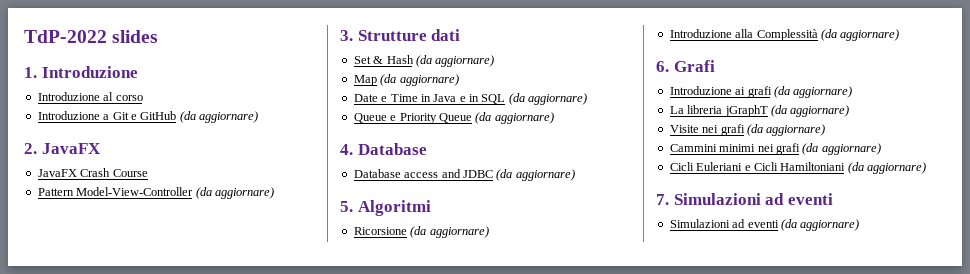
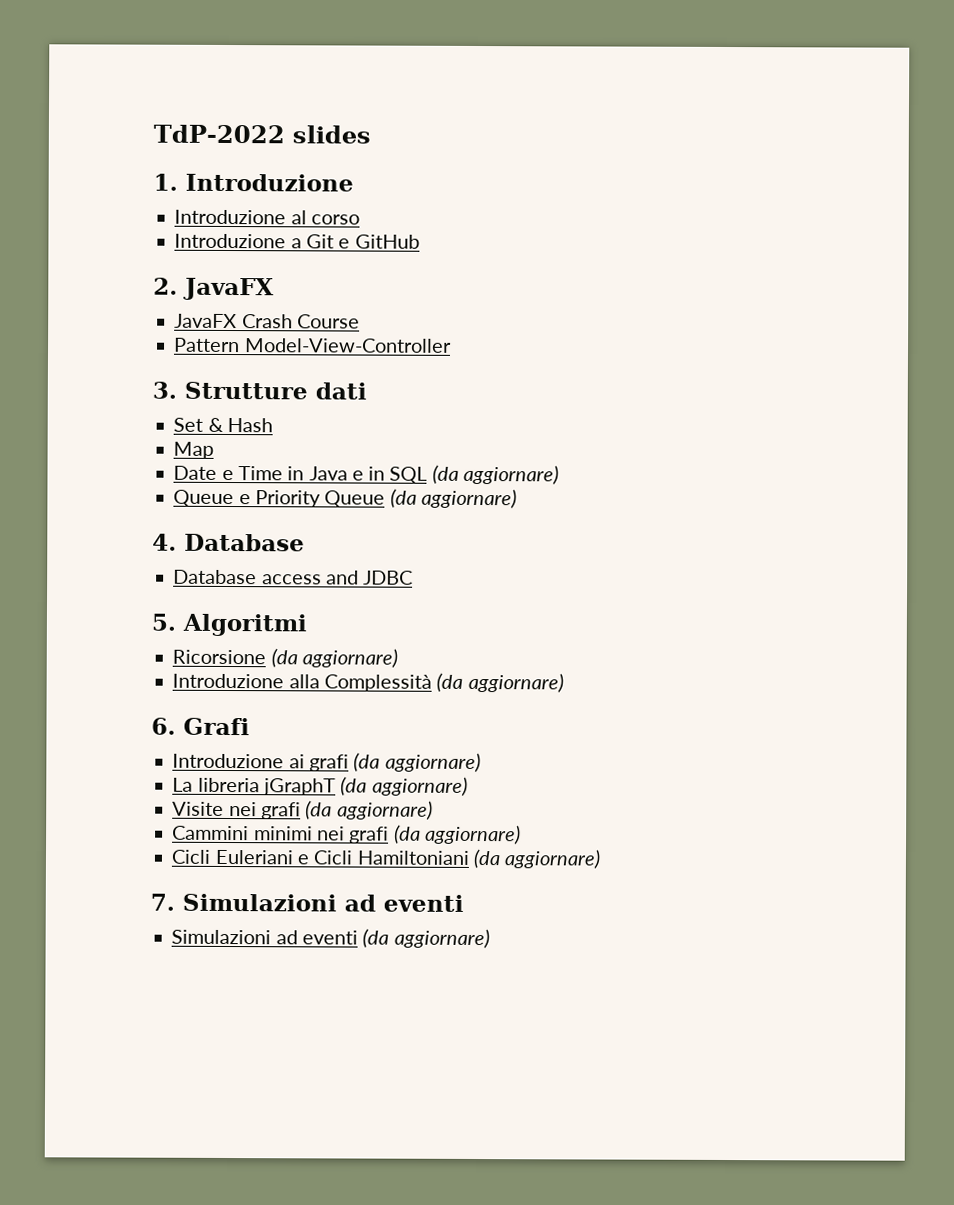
- Introduzione a Git e GitHub (da aggiornare)
+ Introduzione a Git e GitHub
- Pattern Model-View-Controller (da aggiornare)
+ Pattern Model-View-Controller
- Set & Hash (da aggiornare)
+ Set & Hash
- Map (da aggiornare)
+ Map
- Database access and JDBC (da aggiornare)
+ Database access and JDBC

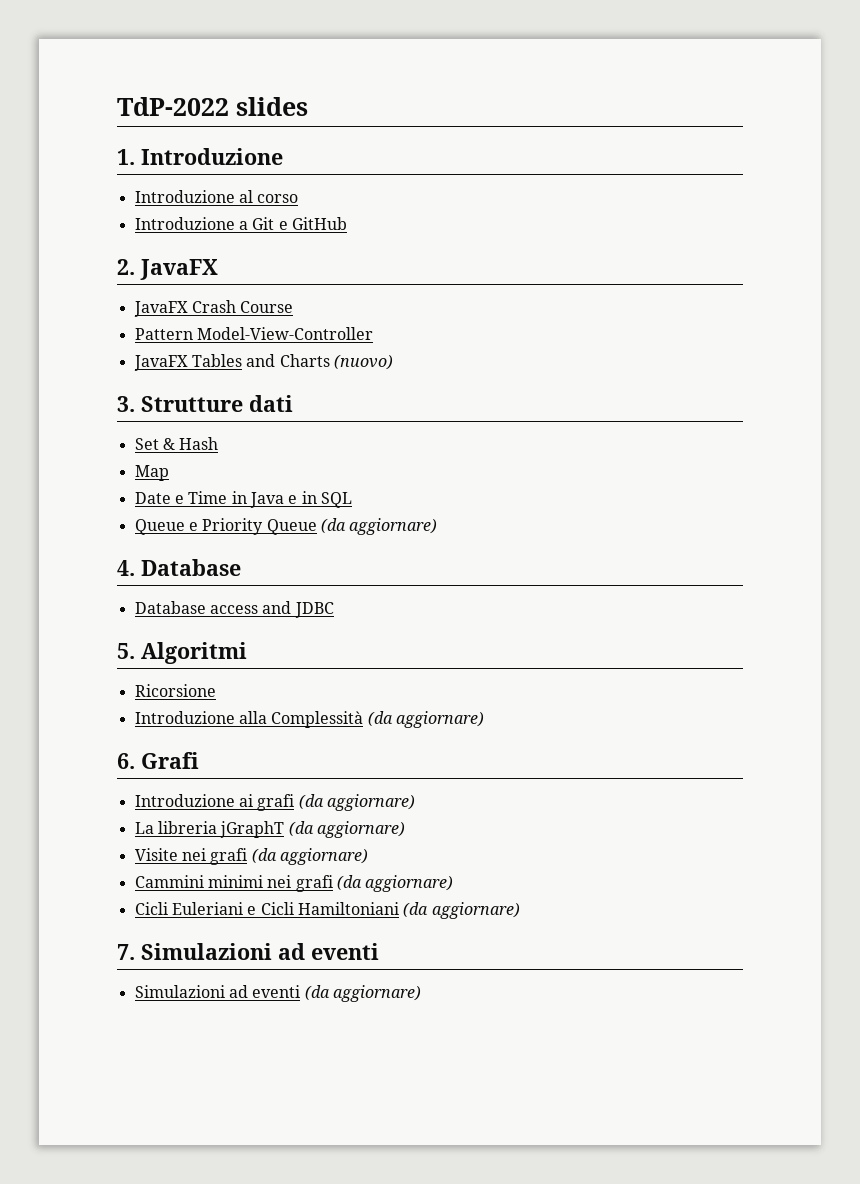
+ JavaFX Tables and Charts (nuovo)
- Date e Time in Java e in SQL (da aggiornare)
+ Date e Time in Java e in SQL
- Ricorsione (da aggiornare)
+ Ricorsione

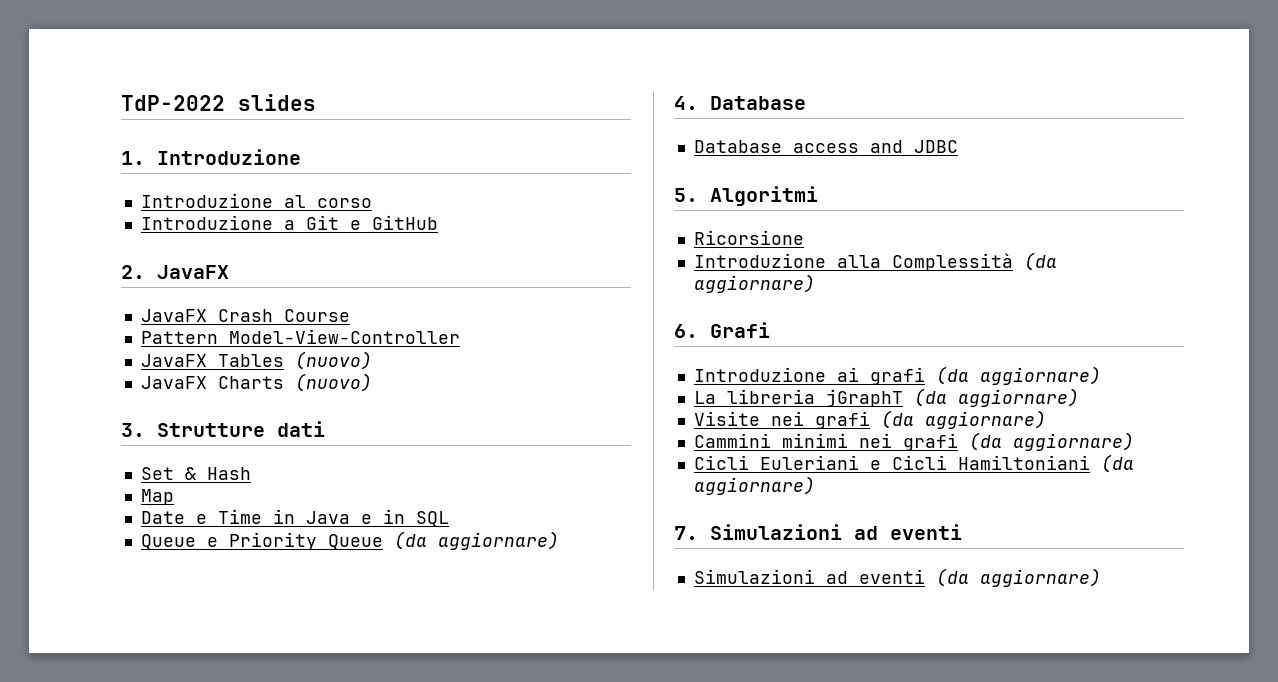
- JavaFX Tables and Charts (nuovo)
+ JavaFX Tables (nuovo)
+ JavaFX Charts (nuovo)

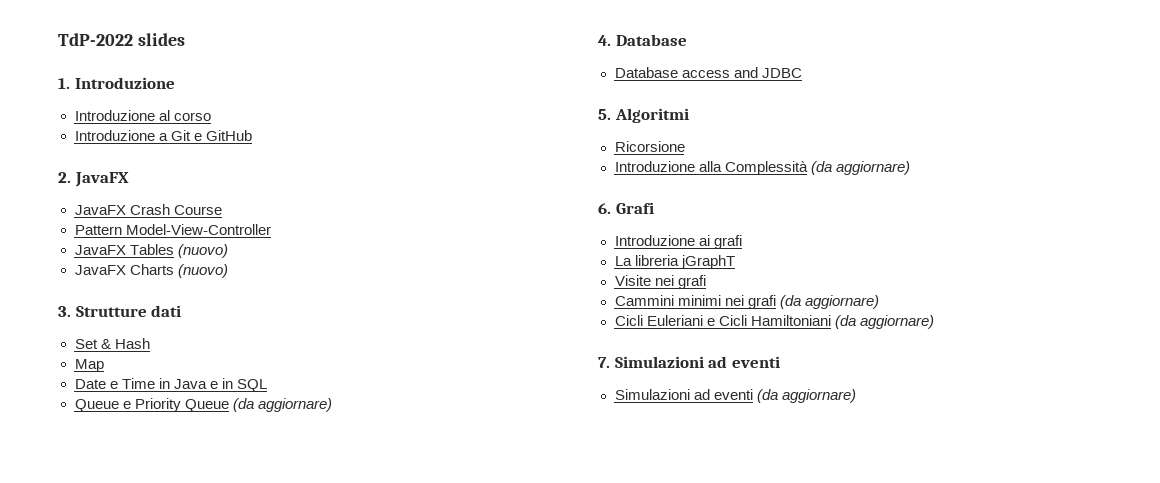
- Introduzione ai grafi (da aggiornare)
+ Introduzione ai grafi
- La libreria jGraphT (da aggiornare)
+ La libreria jGraphT
- Visite nei grafi (da aggiornare)
+ Visite nei grafi

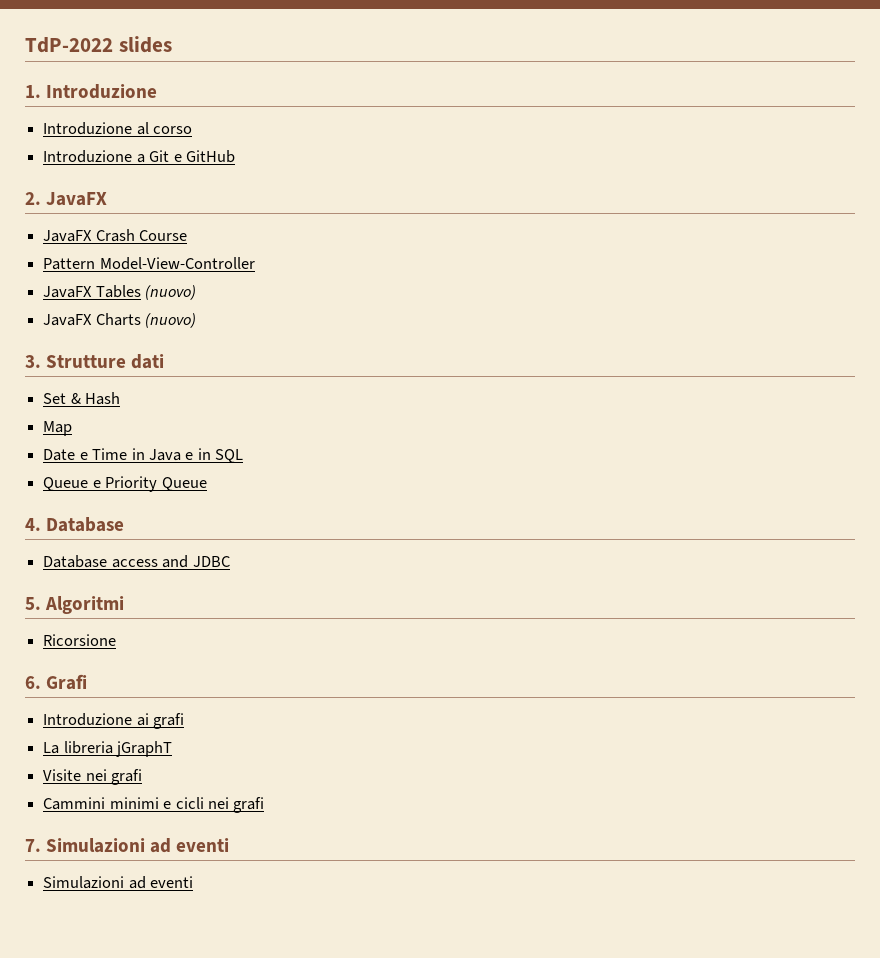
- Queue e Priority Queue (da aggiornare)
+ Queue e Priority Queue
- Introduzione alla Complessità (da aggiornare)
- Cammini minimi nei grafi (da aggiornare)
- Cicli Euleriani e Cicli Hamiltoniani (da aggiornare)
+ Cammini minimi e cicli nei grafi
  7. Simulazioni ad eventi
- Simulazioni ad eventi (da aggiornare)
+ Simulazioni ad eventi

